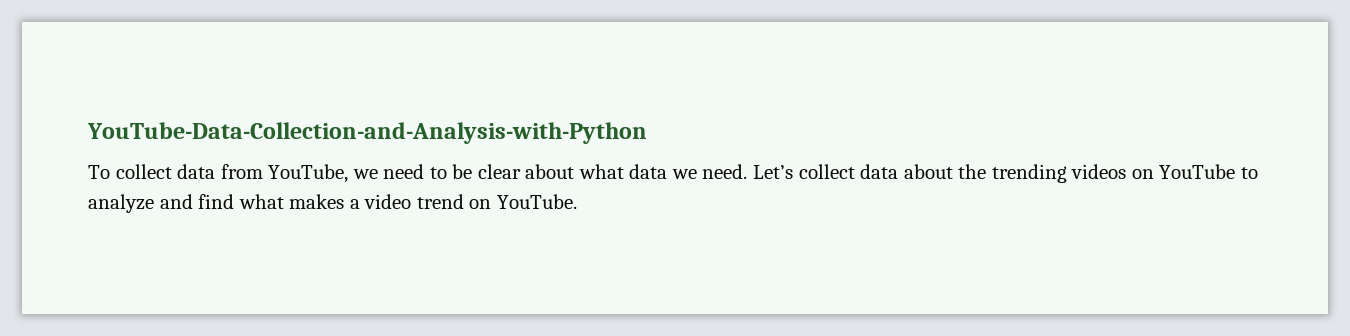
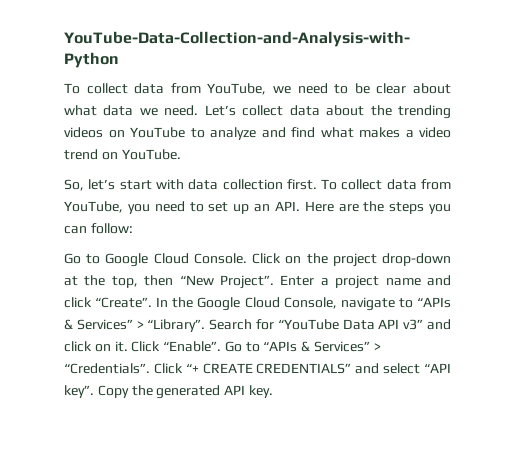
+ So, let’s start with data collection first. To collect data from YouTube, you need to set up an API. Here are the steps you can follow:
+ Go to Google Cloud Console. Click on the project drop-down at the top, then “New Project”. Enter a project name and click “Create”. In the Google Cloud Console, navigate to “APIs & Services” > “Library”. Search for “YouTube Data API v3” and click on it. Click “Enable”. Go to “APIs & Services” > “Credentials”. Click “+ CREATE CREDENTIALS” and select “API key”. Copy the generated API key.

